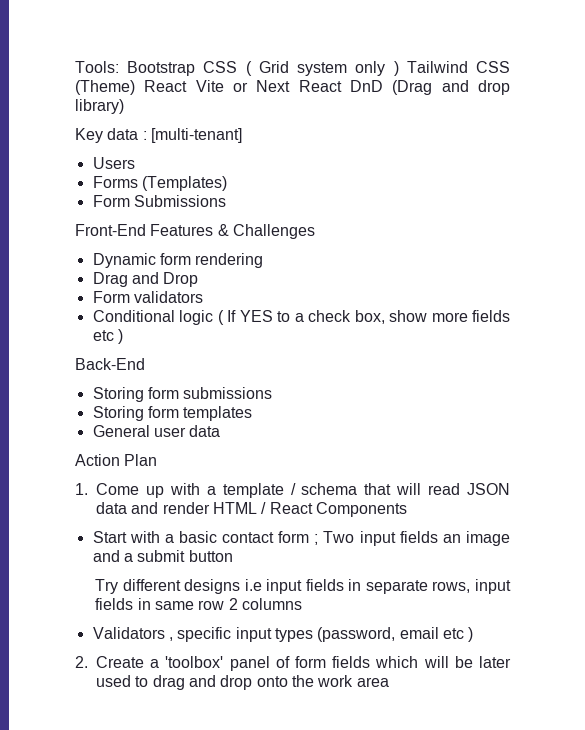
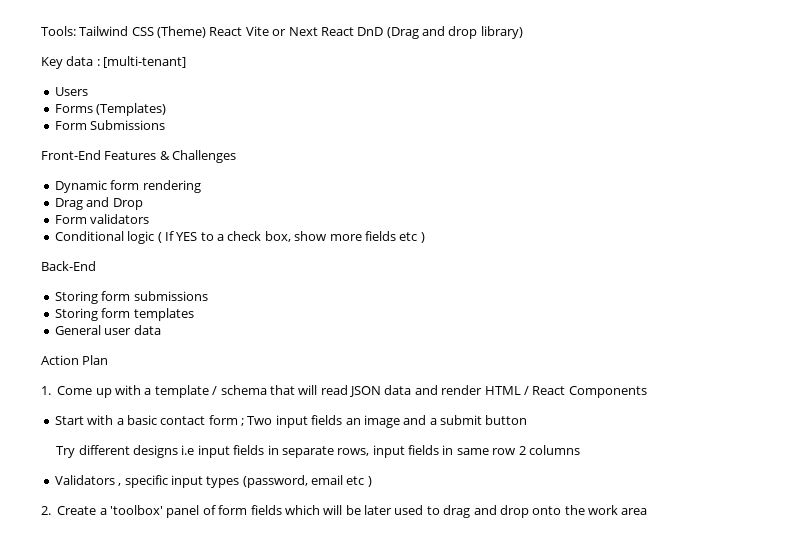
- Tools: Bootstrap CSS ( Grid system only ) Tailwind CSS (Theme) React Vite or Next React DnD (Drag and drop library)
+ Tools: Tailwind CSS (Theme) React Vite or Next React DnD (Drag and drop library)

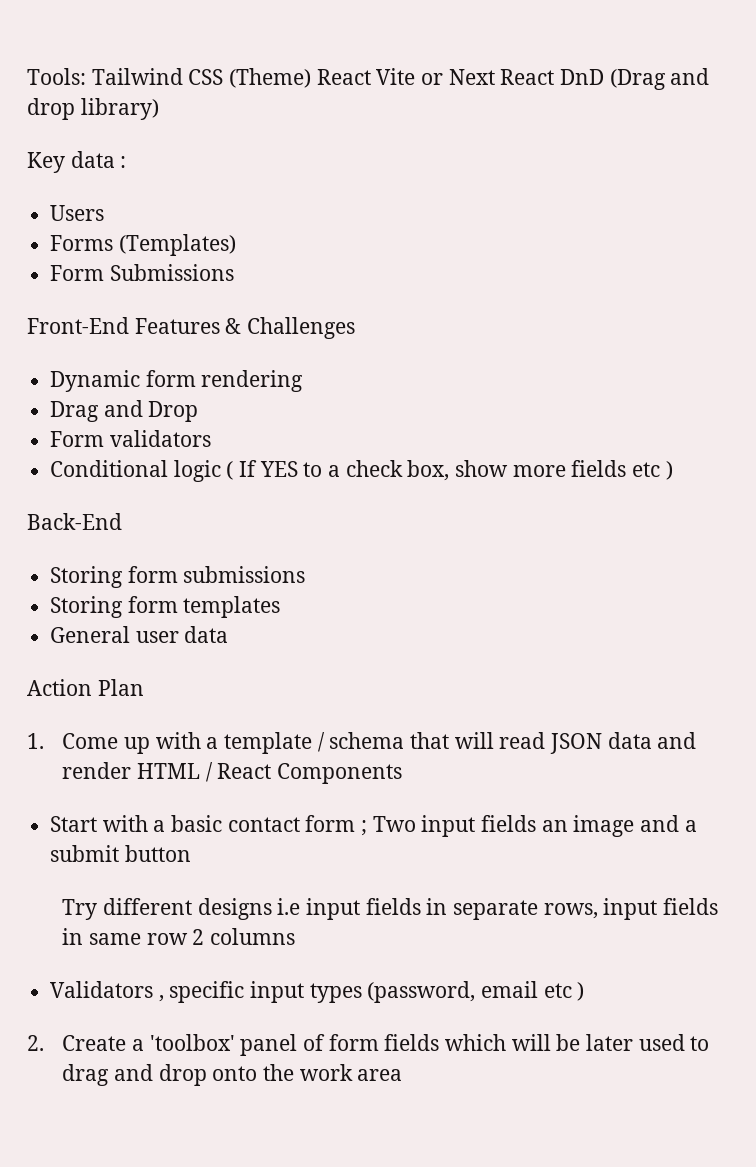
- Key data : [multi-tenant]
+ Key data :

